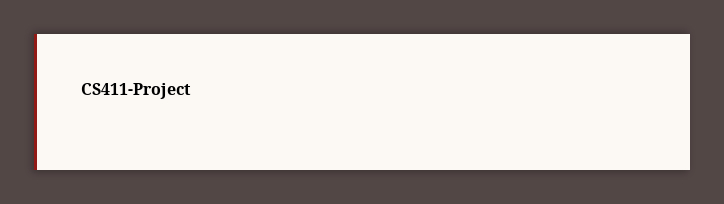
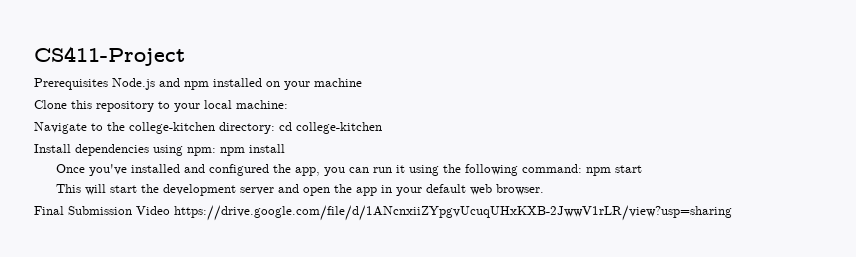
+ Prerequisites Node.js and npm installed on your machine
+ Clone this repository to your local machine:
+ Navigate to the college-kitchen directory: cd college-kitchen
+ Install dependencies using npm: npm install
+ Once you've installed and configured the app, you can run it using the following command: npm start
+ This will start the development server and open the app in your default web browser.
+ Final Submission Video https://drive.google.com/file/d/1ANcnxiiZYpgvUcuqUHxKXB-2JwwV1rLR/view?usp=sharing

